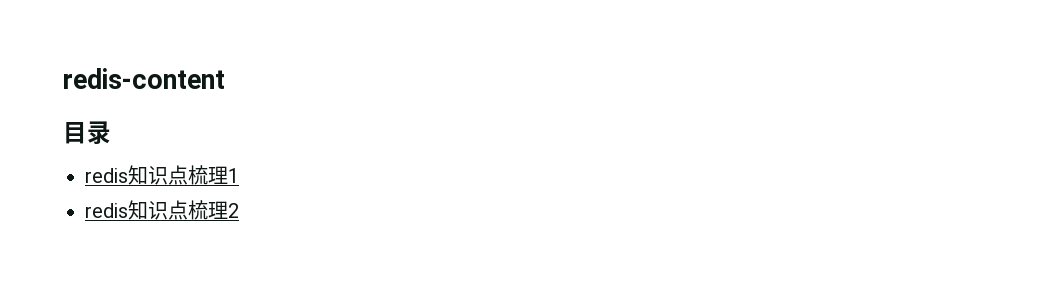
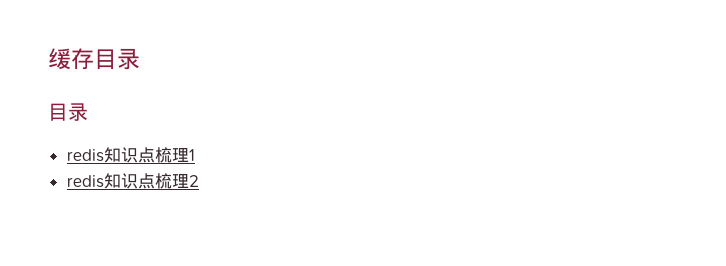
- redis-content
+ 缓存目录

